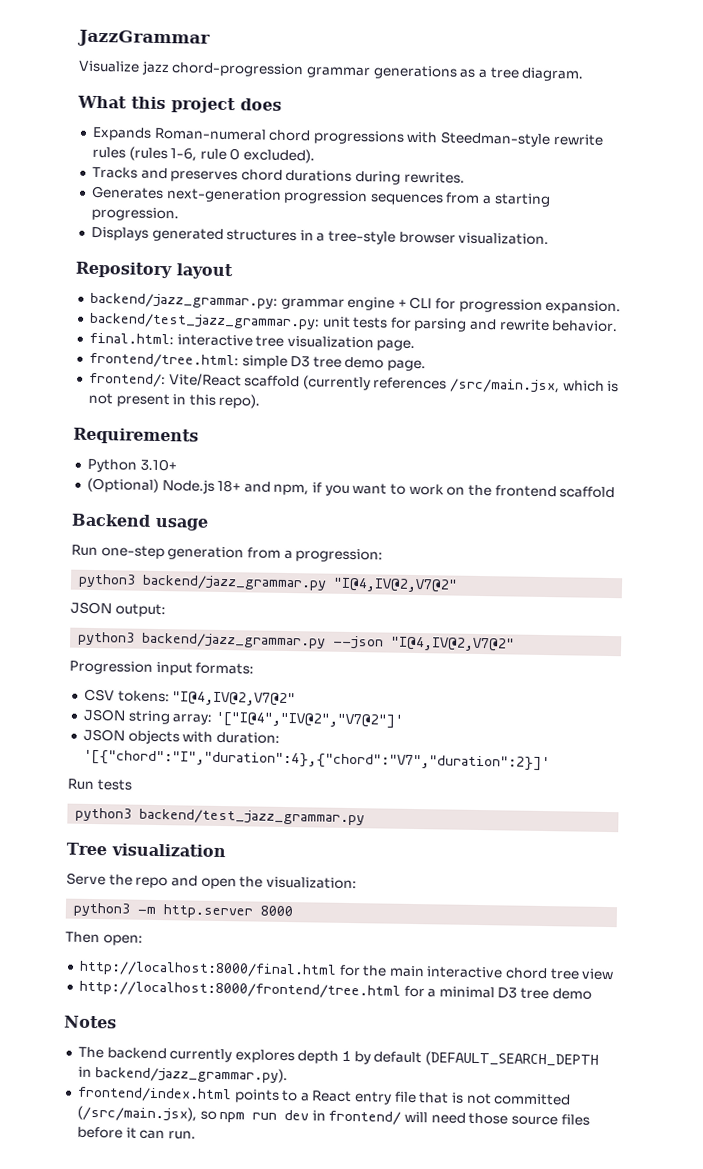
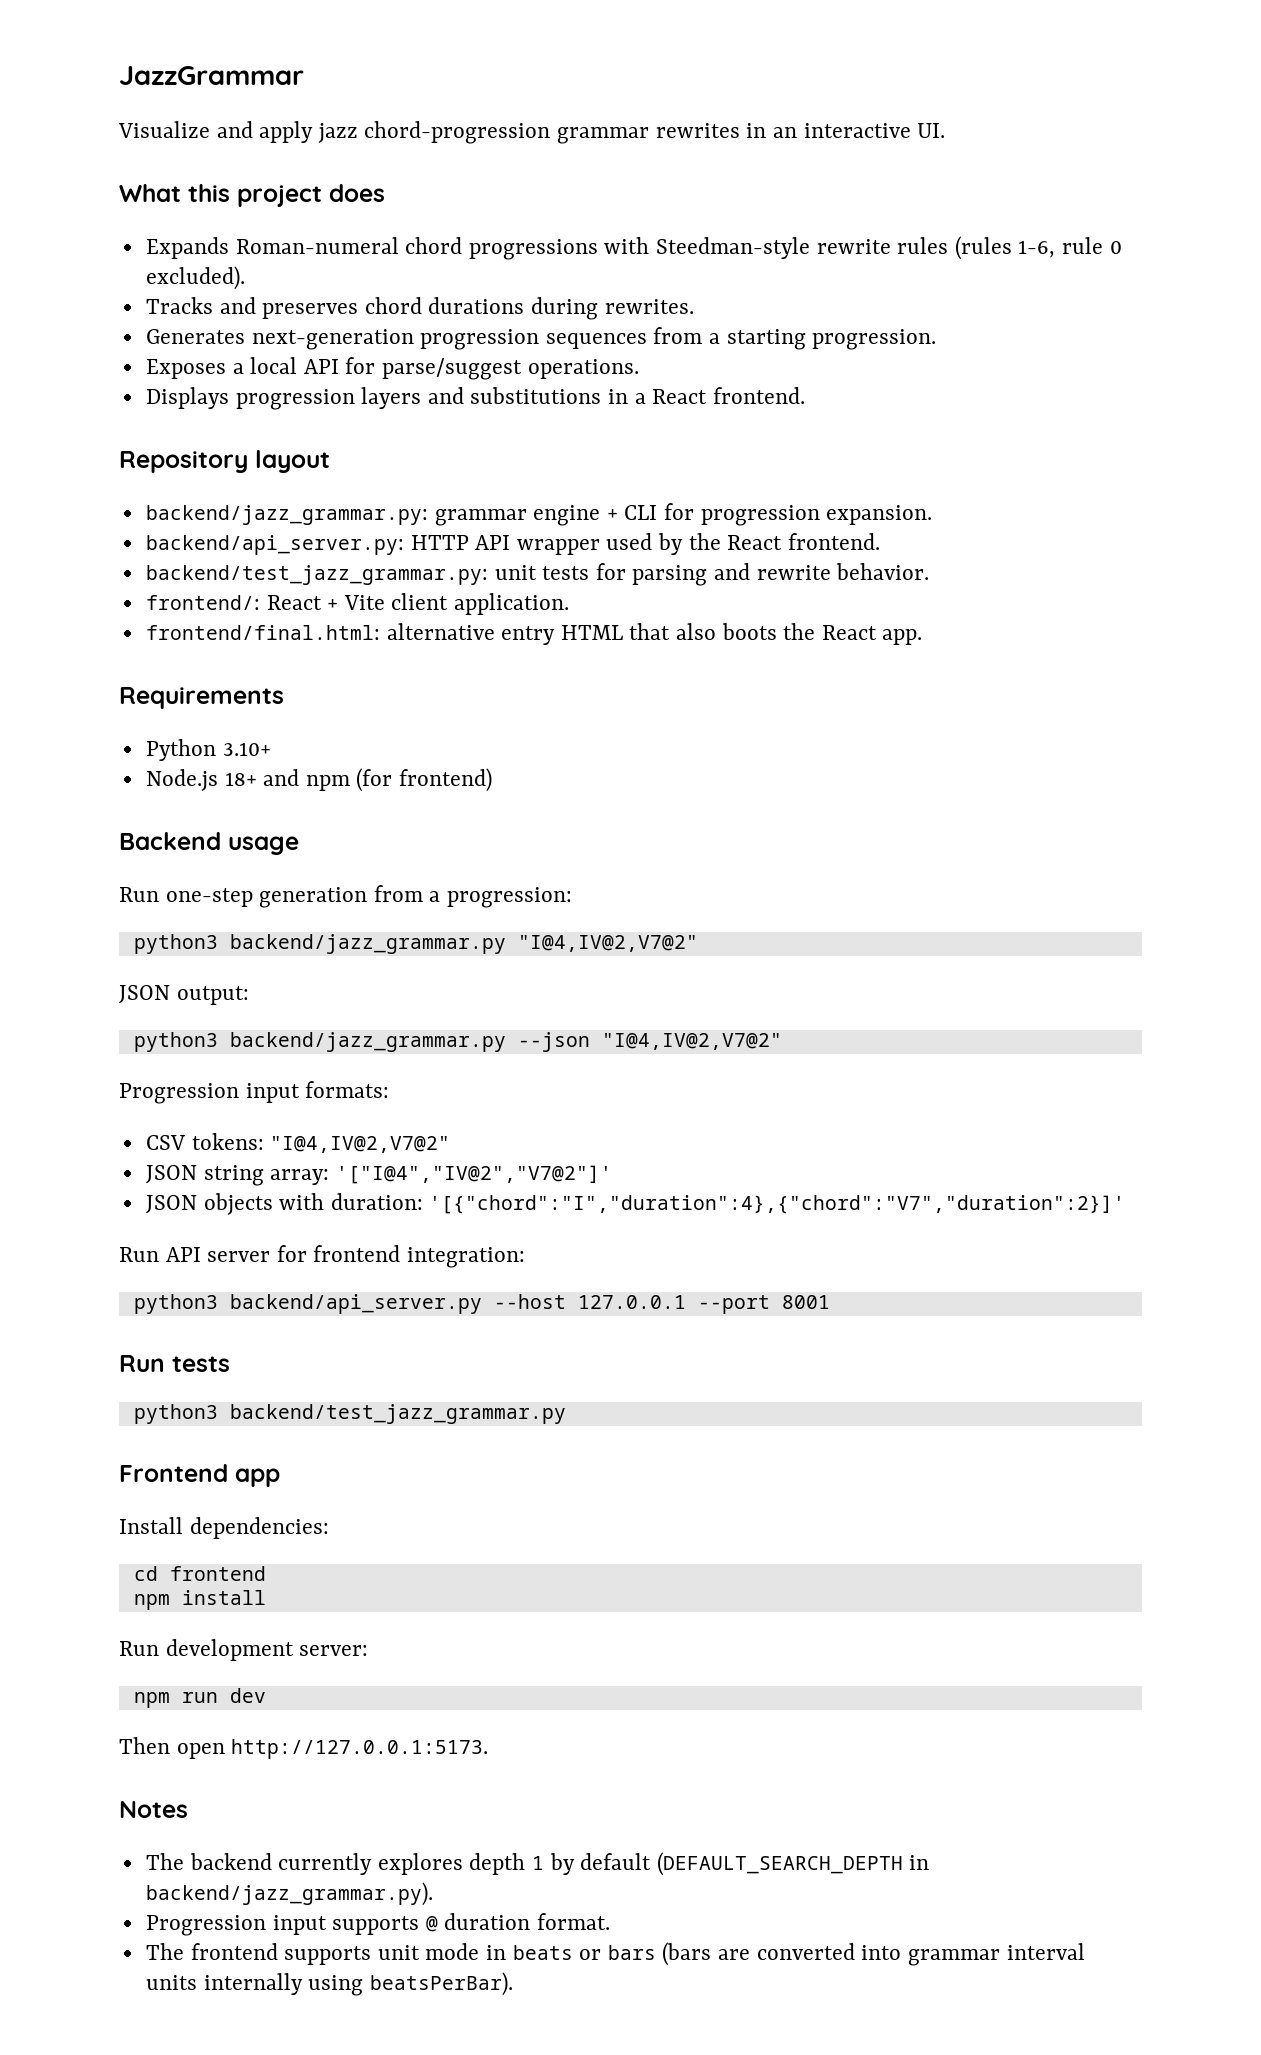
- Visualize jazz chord-progression grammar generations as a tree diagram.
+ Visualize and apply jazz chord-progression grammar rewrites in an interactive UI.
- Displays generated structures in a tree-style browser visualization.
+ Exposes a local API for parse/suggest operations.
+ Displays progression layers and substitutions in a React frontend.
+ backend/api_server.py: HTTP API wrapper used by the React frontend.
- final.html: interactive tree visualization page.
- frontend/tree.html: simple D3 tree demo page.
- frontend/: Vite/React scaffold (currently references /src/main.jsx, which is not present in this repo).
+ frontend/: React + Vite client application.
+ frontend/final.html: alternative entry HTML that also boots the React app.
- (Optional) Node.js 18+ and npm, if you want to work on the frontend scaffold
+ Node.js 18+ and npm (for frontend)
+ Run API server for frontend integration:
+ python3 backend/api_server.py --host 127.0.0.1 --port 8001
  Run tests
  python3 backend/test_jazz_grammar.py
- Tree visualization
- Serve the repo and open the visualization:
- python3 -m http.server 8000
- Then open:
- http://localhost:8000/final.html for the main interactive chord tree view
- http://localhost:8000/frontend/tree.html for a minimal D3 tree demo
+ Frontend app
+ Install dependencies:
+ cd frontend
+ npm install
+ Run development server:
+ npm run dev
+ Then open http://127.0.0.1:5173.
- frontend/index.html points to a React entry file that is not committed (/src/main.jsx), so npm run dev in frontend/ will need those source files before it can run.
+ Progression input supports @ duration format.
+ The frontend supports unit mode in beats or bars (bars are converted into grammar interval units internally using beatsPerBar).

